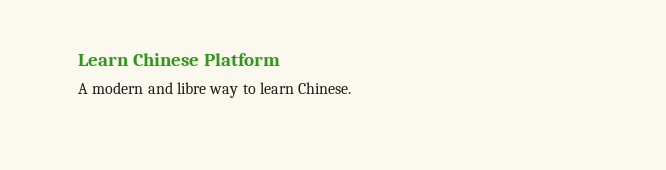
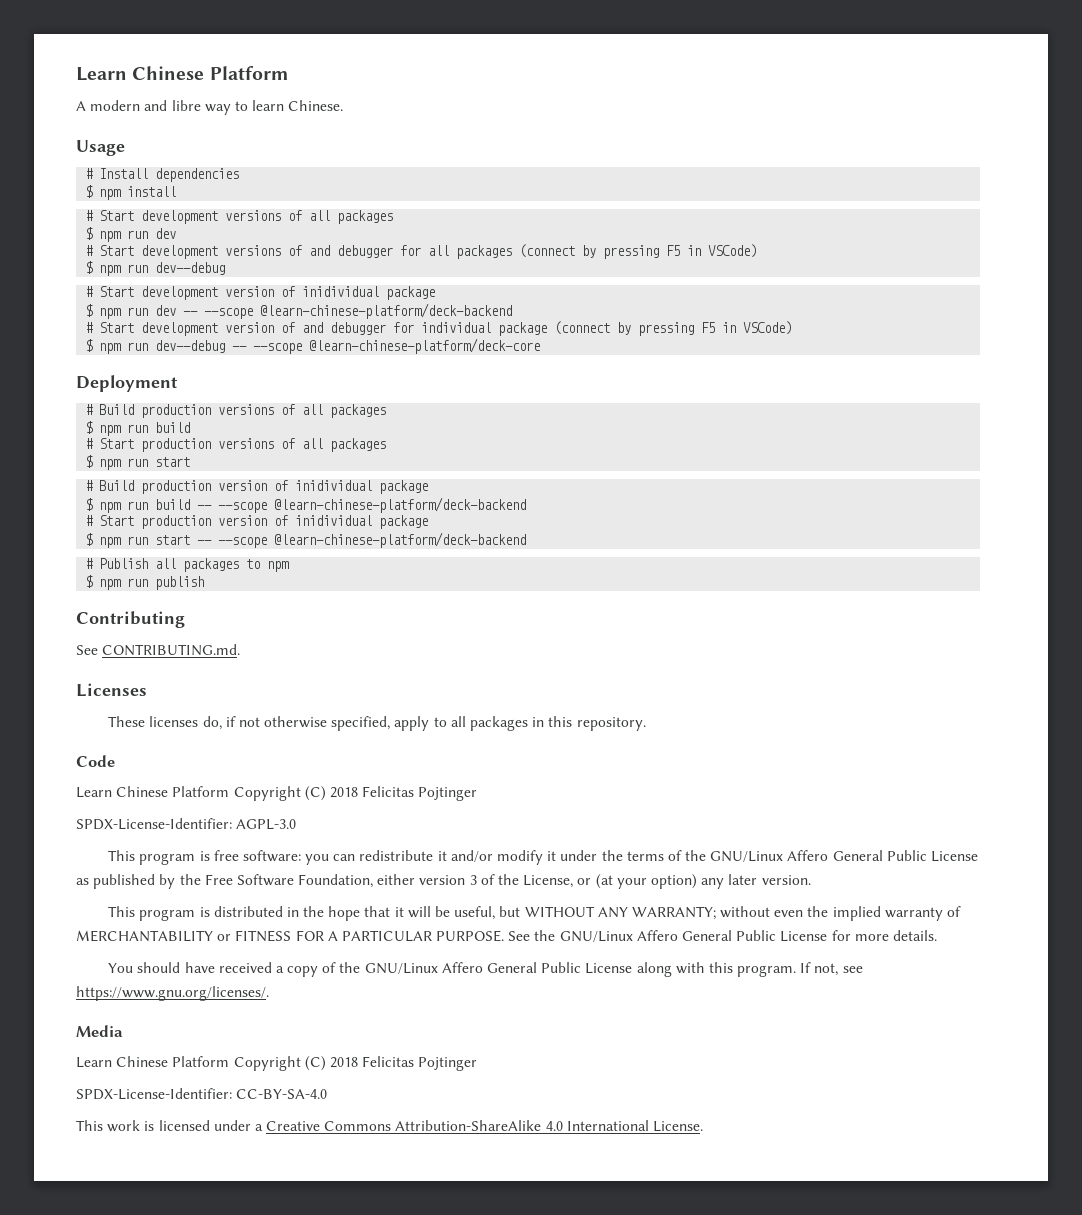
+ Usage
+ # Install dependencies
+ $ npm install
+ # Start development versions of all packages
+ $ npm run dev
+ # Start development versions of and debugger for all packages (connect by pressing F5 in VSCode)
+ $ npm run dev--debug
+ # Start development version of inidividual package
+ $ npm run dev -- --scope @learn-chinese-platform/deck-backend
+ # Start development version of and debugger for individual package (connect by pressing F5 in VSCode)
+ $ npm run dev--debug -- --scope @learn-chinese-platform/deck-core
+ Deployment
+ # Build production versions of all packages
+ $ npm run build
+ # Start production versions of all packages
+ $ npm run start
+ # Build production version of inidividual package
+ $ npm run build -- --scope @learn-chinese-platform/deck-backend
+ # Start production version of inidividual package
+ $ npm run start -- --scope @learn-chinese-platform/deck-backend
+ # Publish all packages to npm
+ $ npm run publish
+ Contributing
+ See CONTRIBUTING.md.
+ Licenses
+ These licenses do, if not otherwise specified, apply to all packages in this repository.
+ Code
+ Learn Chinese Platform Copyright (C) 2018 Felicitas Pojtinger
+ SPDX-License-Identifier: AGPL-3.0
+ This program is free software: you can redistribute it and/or modify it under the terms of the GNU/Linux Affero General Public License as published by the Free Software Foundation, either version 3 of the License, or (at your option) any later version.
+ This program is distributed in the hope that it will be useful, but WITHOUT ANY WARRANTY; without even the implied warranty of MERCHANTABILITY or FITNESS FOR A PARTICULAR PURPOSE. See the GNU/Linux Affero General Public License for more details.
+ You should have received a copy of the GNU/Linux Affero General Public License along with this program. If not, see https://www.gnu.org/licenses/.
+ Media
+ Learn Chinese Platform Copyright (C) 2018 Felicitas Pojtinger
+ SPDX-License-Identifier: CC-BY-SA-4.0
+ This work is licensed under a Creative Commons Attribution-ShareAlike 4.0 International License.

